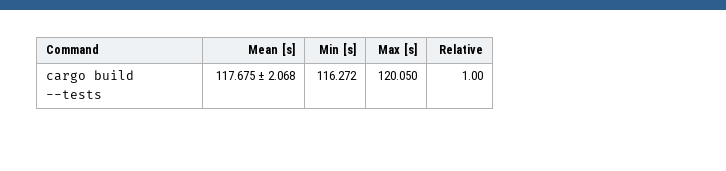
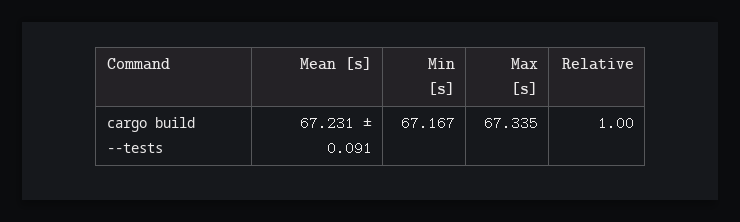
- cargo build --tests | 117.675 ± 2.068 | 116.272 | 120.050 | 1.00
+ cargo build --tests | 67.231 ± 0.091 | 67.167 | 67.335 | 1.00

